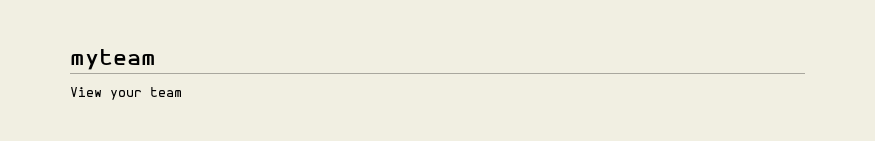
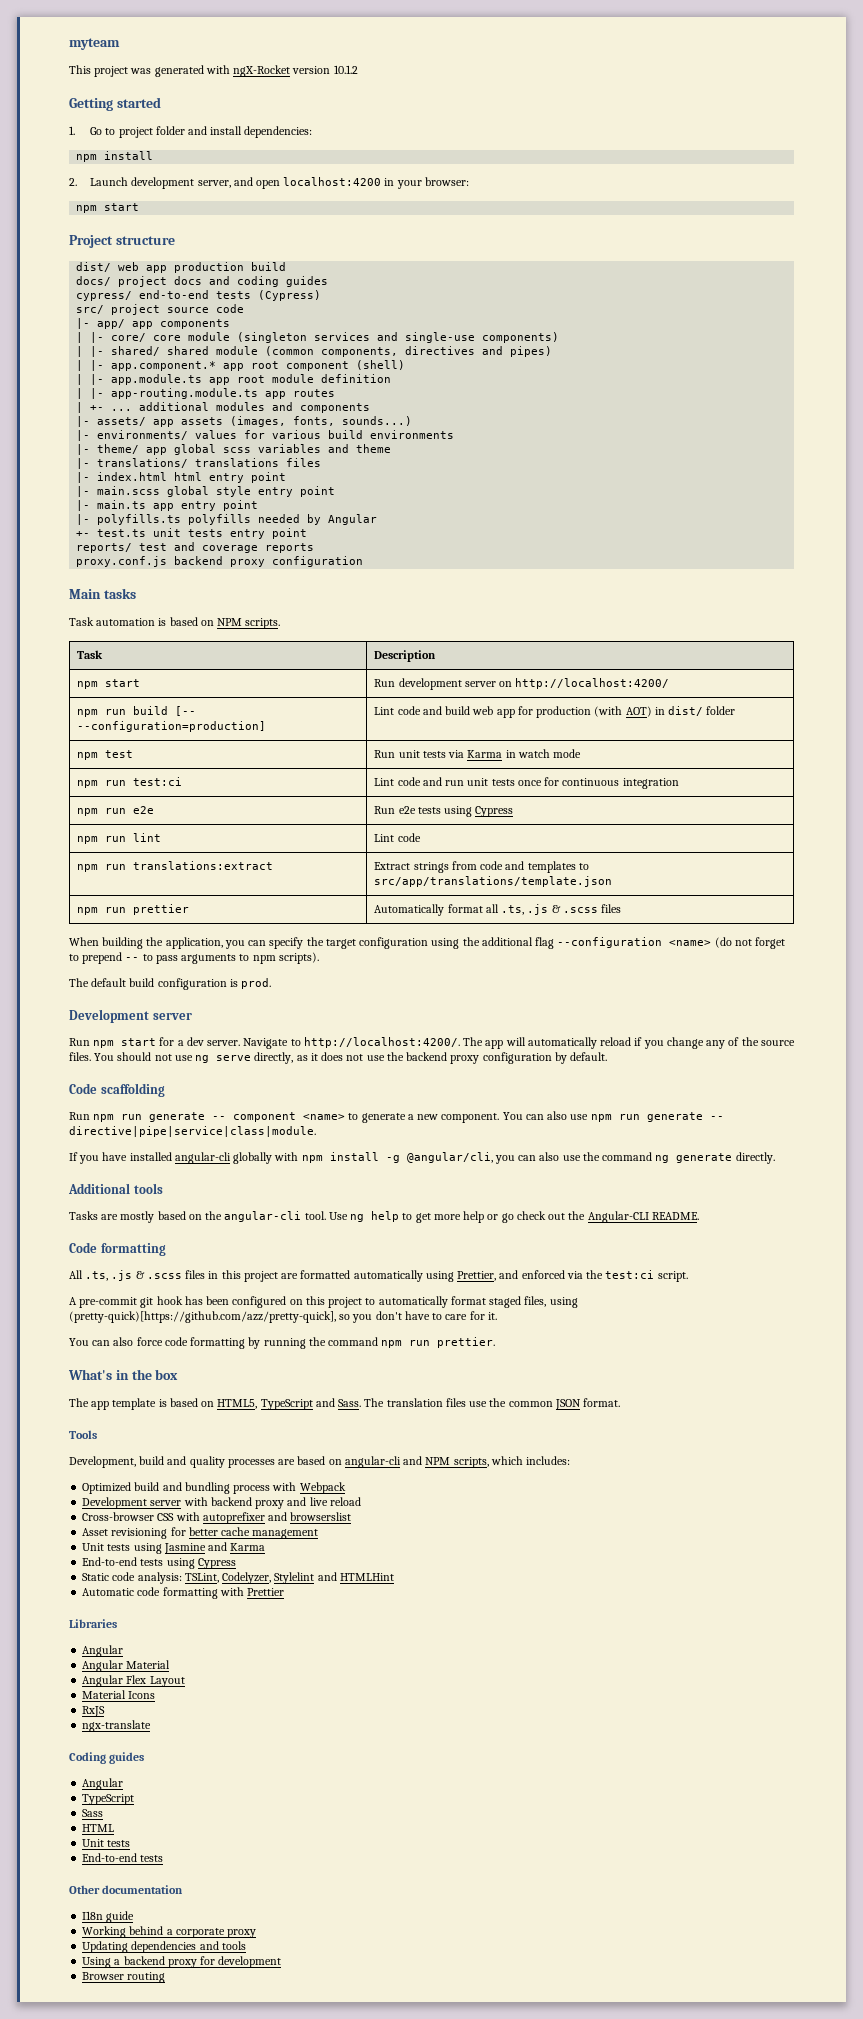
- View your team
+ This project was generated with ngX-Rocket version 10.1.2
+ Getting started
+ 1. Go to project folder and install dependencies:
+ npm install
+ 2. Launch development server, and open localhost:4200 in your browser:
+ npm start
+ Project structure
+ dist/ web app production build
+ docs/ project docs and coding guides
+ cypress/ end-to-end tests (Cypress)
+ src/ project source code
+ |- app/ app components
+ | |- core/ core module (singleton services and single-use components)
+ | |- shared/ shared module (common components, directives and pipes)
+ | |- app.component.* app root component (shell)
+ | |- app.module.ts app root module definition
+ | |- app-routing.module.ts app routes
+ | +- ... additional modules and components
+ |- assets/ app assets (images, fonts, sounds...)
+ |- environments/ values for various build environments
+ |- theme/ app global scss variables and theme
+ |- translations/ translations files
+ |- index.html html entry point
+ |- main.scss global style entry point
+ |- main.ts app entry point
+ |- polyfills.ts polyfills needed by Angular
+ +- test.ts unit tests entry point
+ reports/ test and coverage reports
+ proxy.conf.js backend proxy configuration
+ Main tasks
+ Task automation is based on NPM scripts.
+ Task | Description
+ npm start | Run development server on http://localhost:4200/
+ npm run build [-- --configuration=production] | Lint code and build web app for production (with AOT) in dist/ folder
+ npm test | Run unit tests via Karma in watch mode
+ npm run test:ci | Lint code and run unit tests once for continuous integration
+ npm run e2e | Run e2e tests using Cypress
+ npm run lint | Lint code
+ npm run translations:extract | Extract strings from code and templates to src/app/translations/template.json
+ npm run prettier | Automatically format all .ts, .js & .scss files
+ When building the application, you can specify the target configuration using the additional flag --configuration <name> (do not forget to prepend -- to pass arguments to npm scripts).
+ The default build configuration is prod.
+ Development server
+ Run npm start for a dev server. Navigate to http://localhost:4200/. The app will automatically reload if you change any of the source files. You should not use ng serve directly, as it does not use the backend proxy configuration by default.
+ Code scaffolding
+ Run npm run generate -- component <name> to generate a new component. You can also use npm run generate -- directive|pipe|service|class|module.
+ If you have installed angular-cli globally with npm install -g @angular/cli, you can also use the command ng generate directly.
+ Additional tools
+ Tasks are mostly based on the angular-cli tool. Use ng help to get more help or go check out the Angular-CLI README.
+ Code formatting
+ All .ts, .js & .scss files in this project are formatted automatically using Prettier, and enforced via the test:ci script.
+ A pre-commit git hook has been configured on this project to automatically format staged files, using (pretty-quick)[https://github.com/azz/pretty-quick], so you don't have to care for it.
+ You can also force code formatting by running the command npm run prettier.
+ What's in the box
+ The app template is based on HTML5, TypeScript and Sass. The translation files use the common JSON format.
+ Tools
+ Development, build and quality processes are based on angular-cli and NPM scripts, which includes:
+ Optimized build and bundling process with Webpack
+ Development server with backend proxy and live reload
+ Cross-browser CSS with autoprefixer and browserslist
+ Asset revisioning for better cache management
+ Unit tests using Jasmine and Karma
+ End-to-end tests using Cypress
+ Static code analysis: TSLint, Codelyzer, Stylelint and HTMLHint
+ Automatic code formatting with Prettier
+ Libraries
+ Angular
+ Angular Material
+ Angular Flex Layout
+ Material Icons
+ RxJS
+ ngx-translate
+ Coding guides
+ Angular
+ TypeScript
+ Sass
+ HTML
+ Unit tests
+ End-to-end tests
+ Other documentation
+ I18n guide
+ Working behind a corporate proxy
+ Updating dependencies and tools
+ Using a backend proxy for development
+ Browser routing

